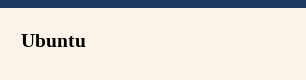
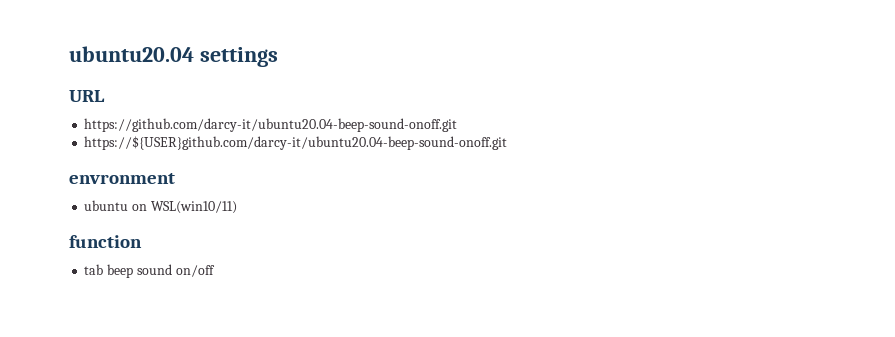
- Ubuntu
+ ubuntu20.04 settings
+ URL
+ https://github.com/darcy-it/ubuntu20.04-beep-sound-onoff.git
+ https://${USER}github.com/darcy-it/ubuntu20.04-beep-sound-onoff.git
+ envronment
+ ubuntu on WSL(win10/11)
+ function
+ tab beep sound on/off

